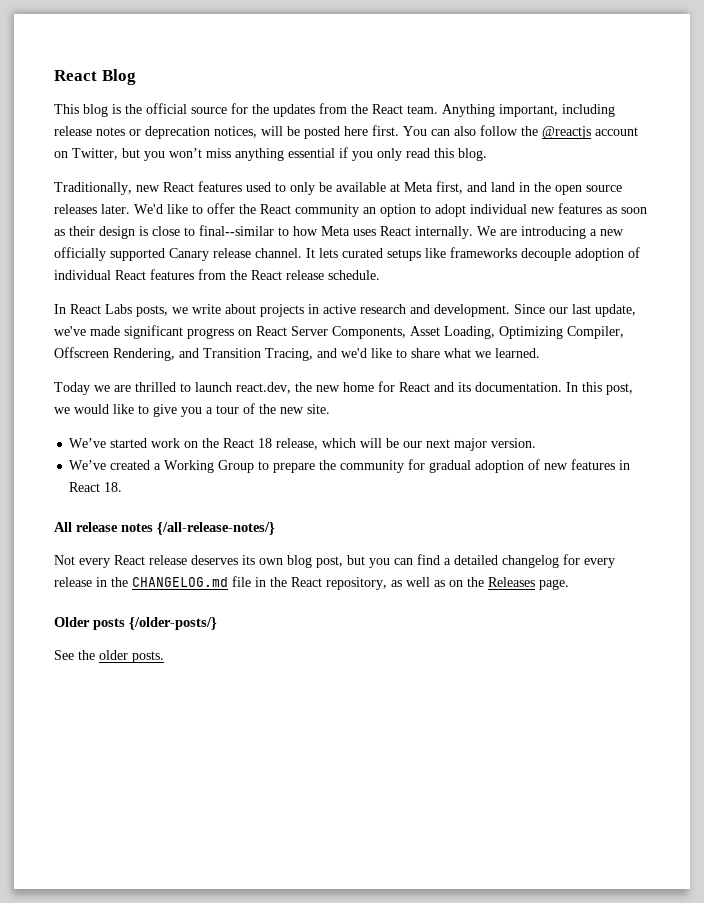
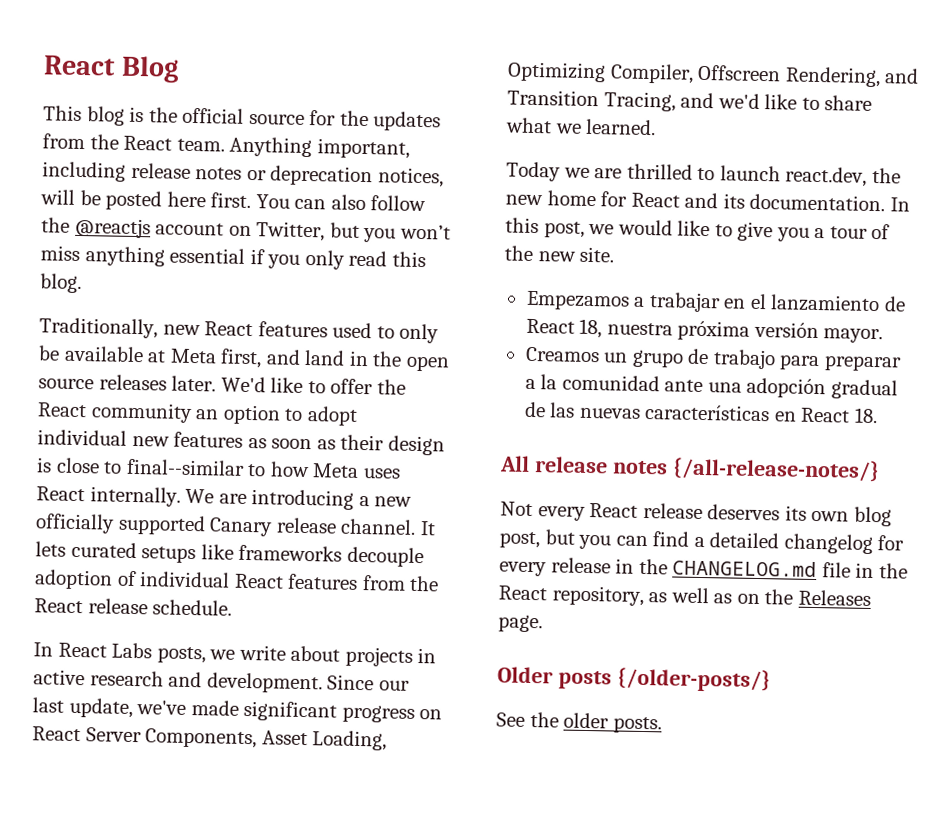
- We’ve started work on the React 18 release, which will be our next major version.
- We’ve created a Working Group to prepare the community for gradual adoption of new features in React 18.
+ Empezamos a trabajar en el lanzamiento de React 18, nuestra próxima versión mayor.
+ Creamos un grupo de trabajo para preparar a la comunidad ante una adopción gradual de las nuevas características en React 18.

